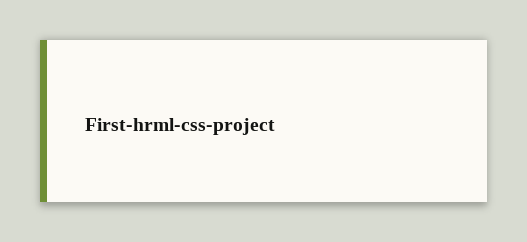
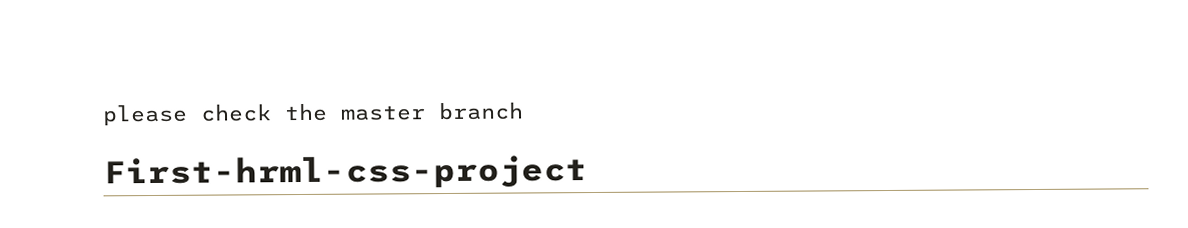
+ please check the master branch

